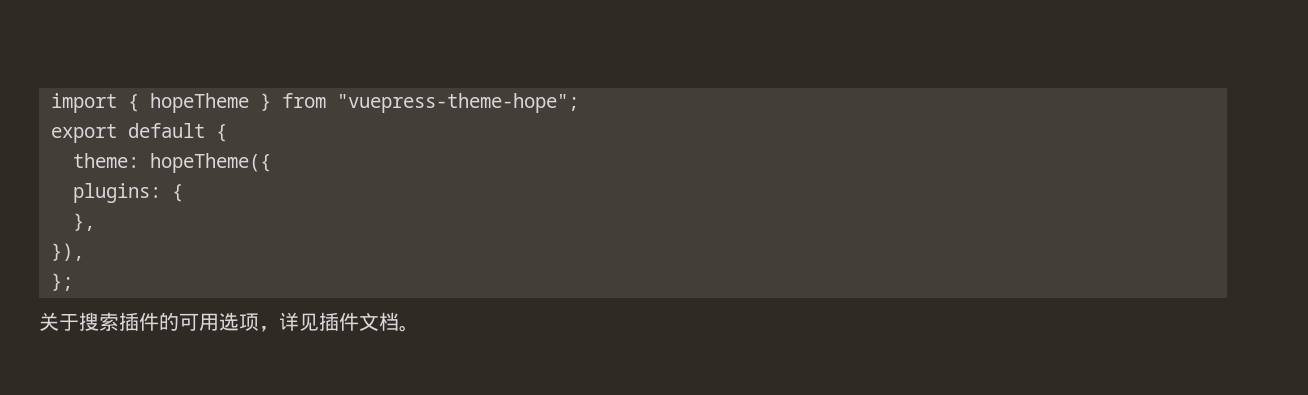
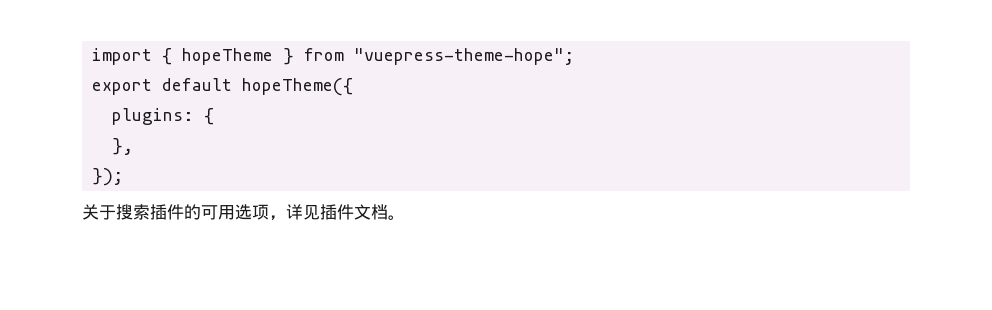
- export default {
- theme: hopeTheme({
+ export default hopeTheme({
- }),
- };
+ });

